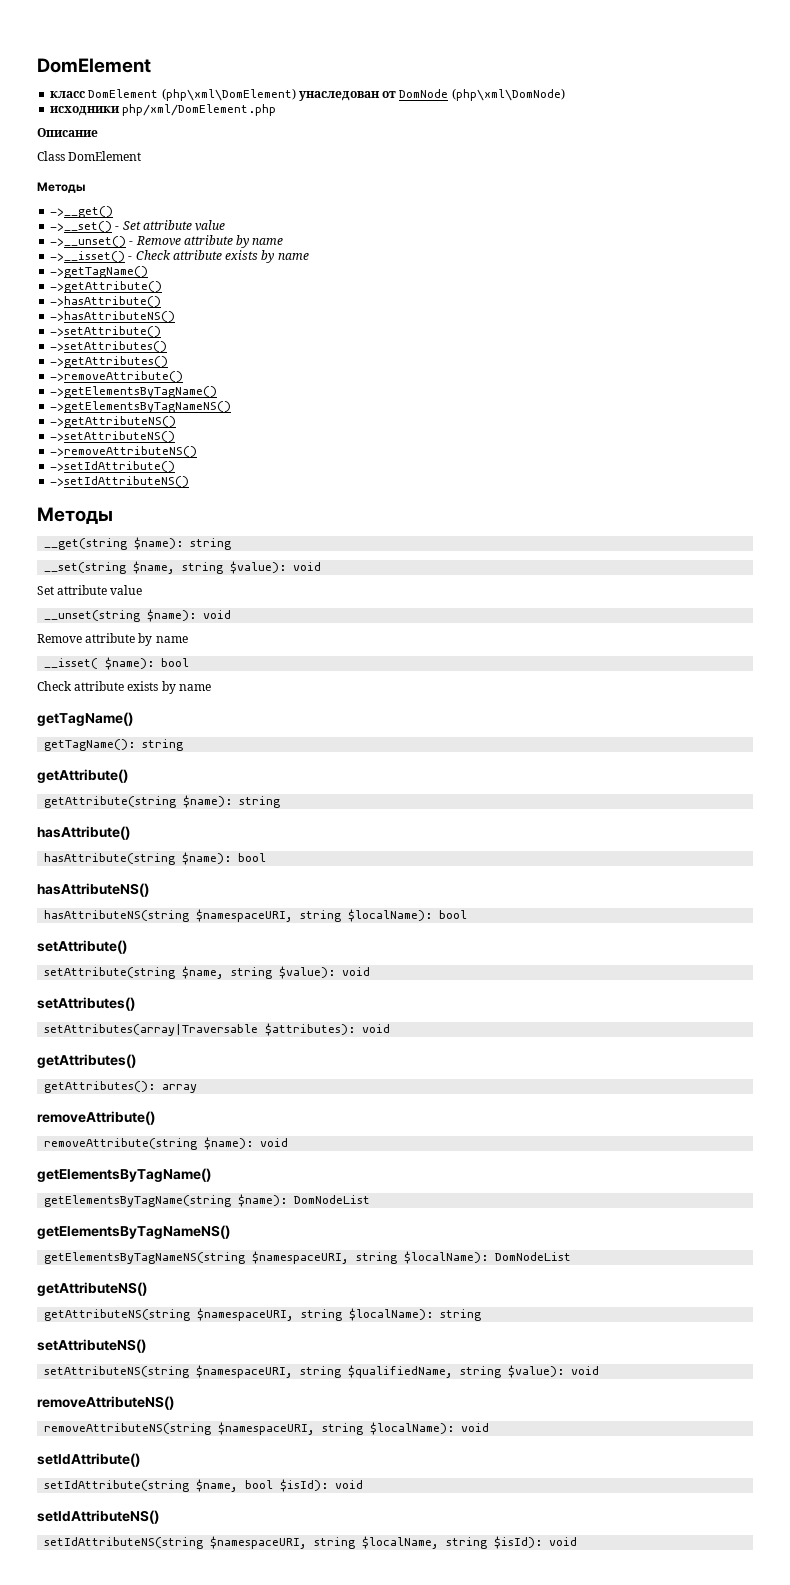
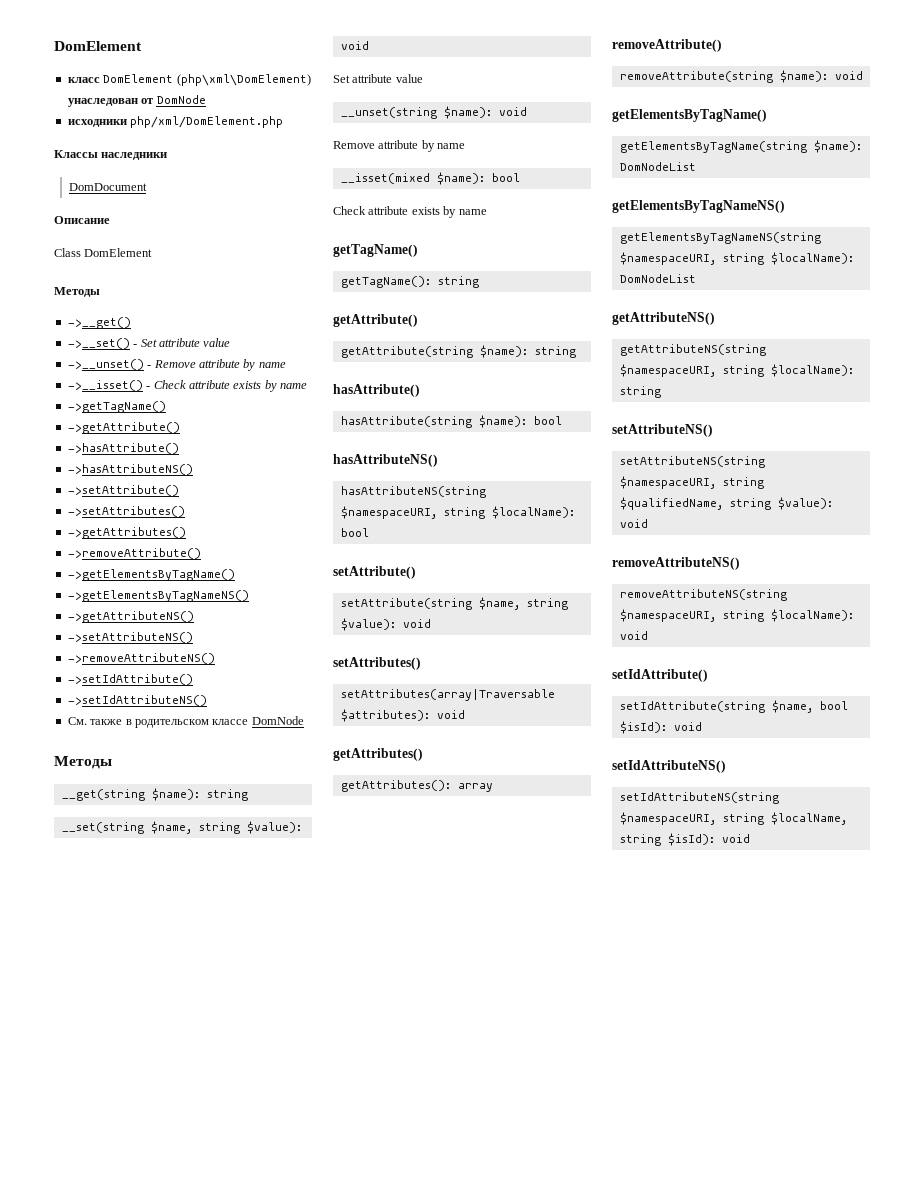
- класс DomElement (php\xml\DomElement) унаследован от DomNode (php\xml\DomNode)
+ класс DomElement (php\xml\DomElement) унаследован от DomNode
+ Классы наследники
+ DomDocument
+ См. также в родительском классе DomNode
- __isset( $name): bool
+ __isset(mixed $name): bool

